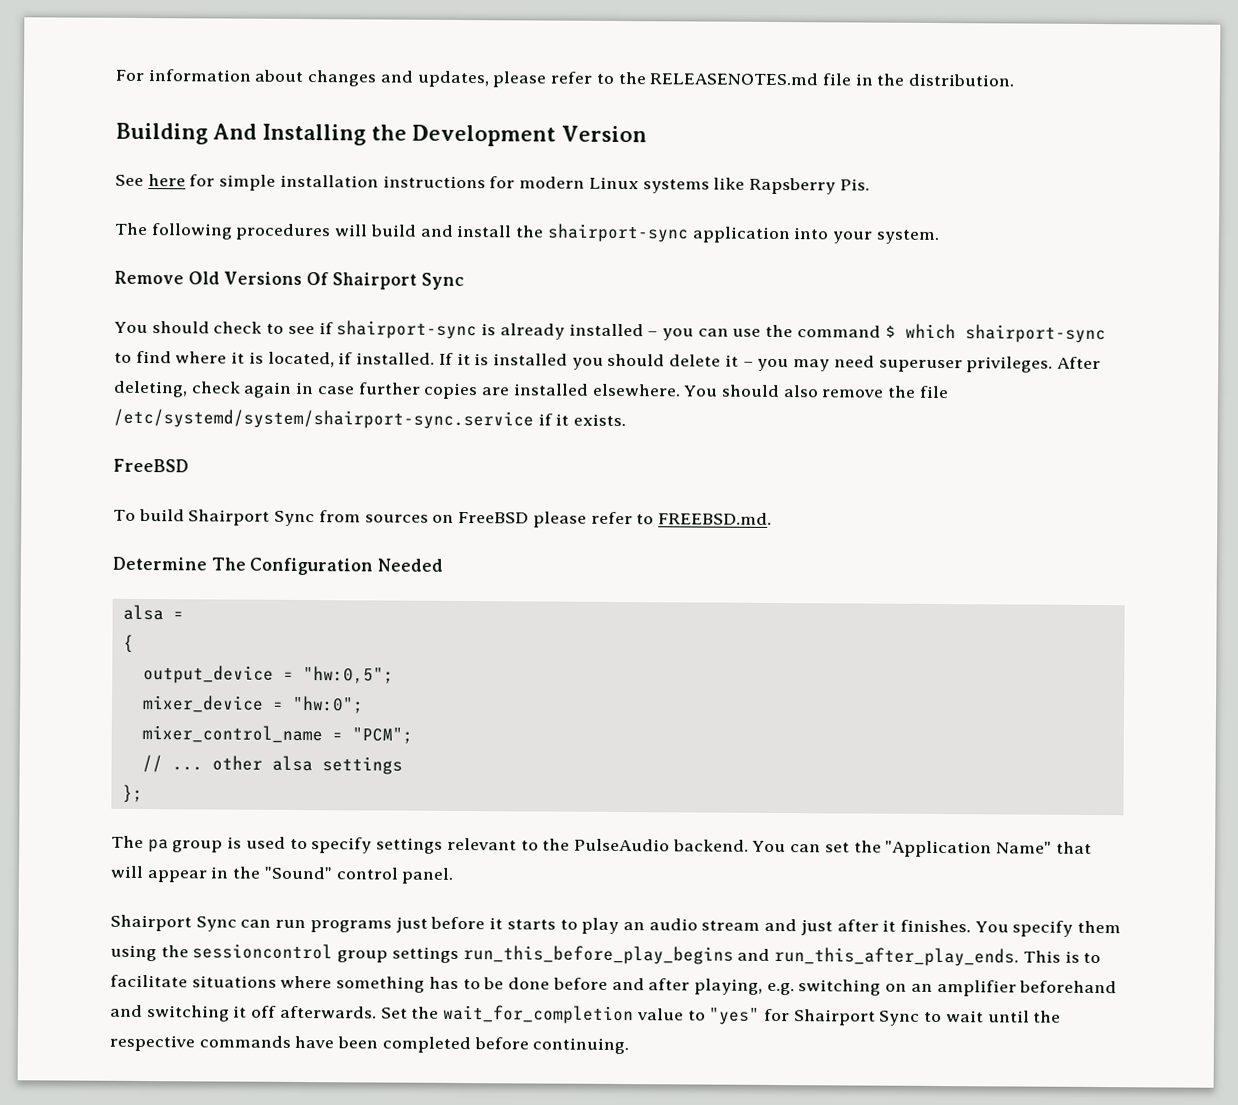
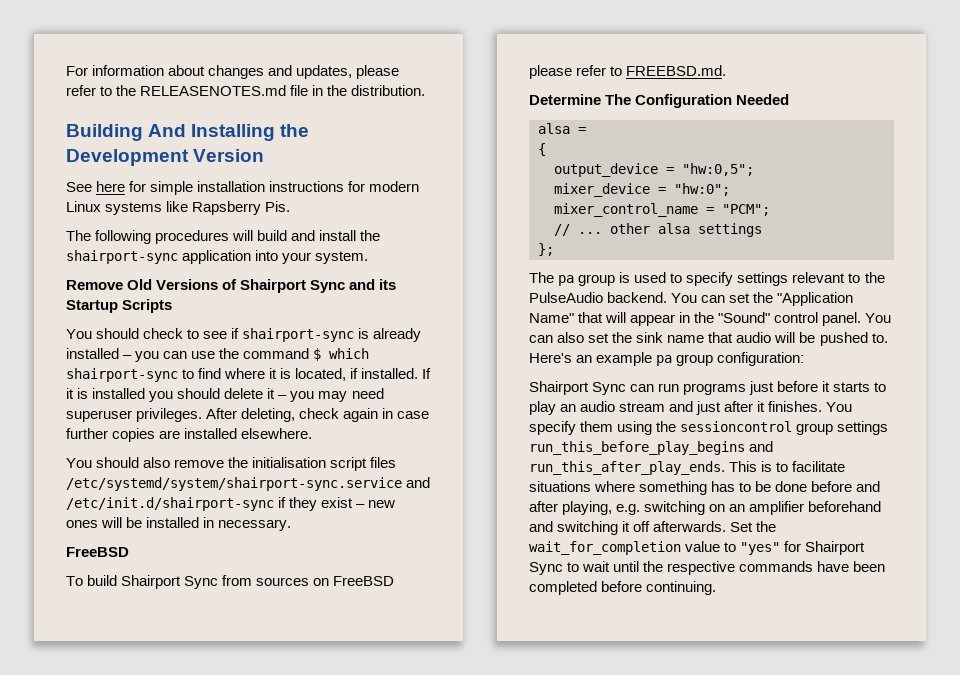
- Remove Old Versions Of Shairport Sync
+ Remove Old Versions of Shairport Sync and its Startup Scripts
- After deleting, check again in case further copies are installed elsewhere. You should also remove the file /etc/systemd/system/shairport-sync.service if it exists.
+ After deleting, check again in case further copies are installed elsewhere.
+ You should also remove the initialisation script files /etc/systemd/system/shairport-sync.service and /etc/init.d/shairport-sync if they exist – new ones will be installed in necessary.
+ You can also set the sink name that audio will be pushed to. Here's an example pa group configuration:

